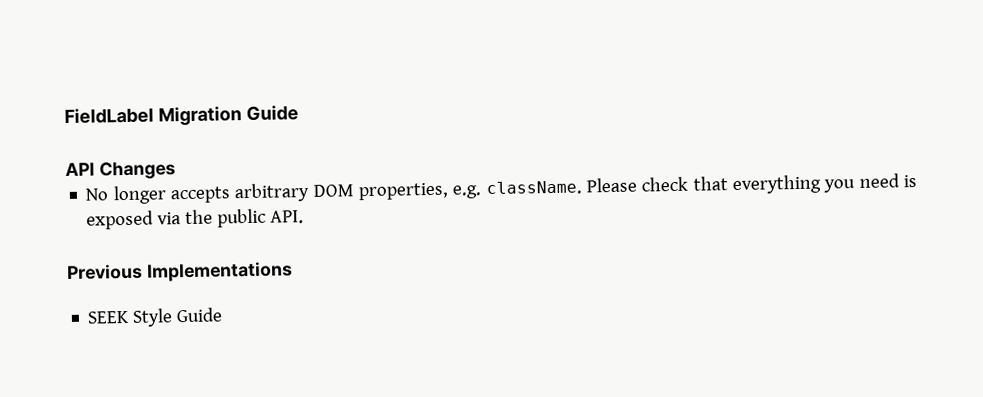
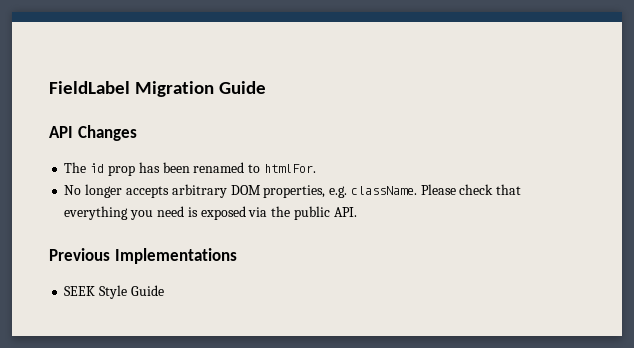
+ The id prop has been renamed to htmlFor.

